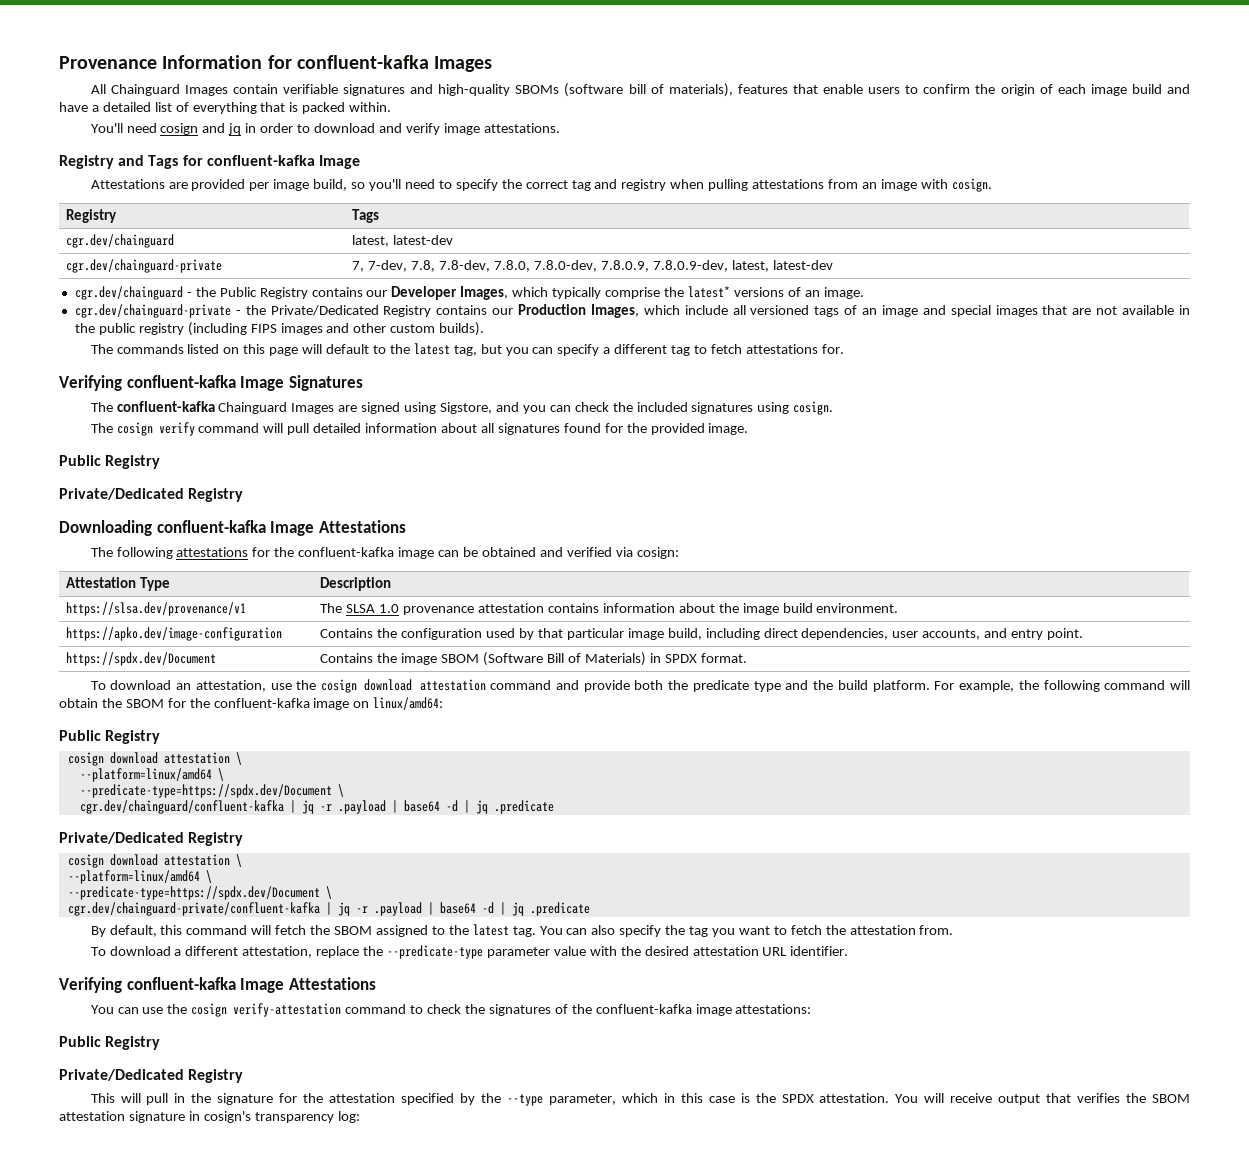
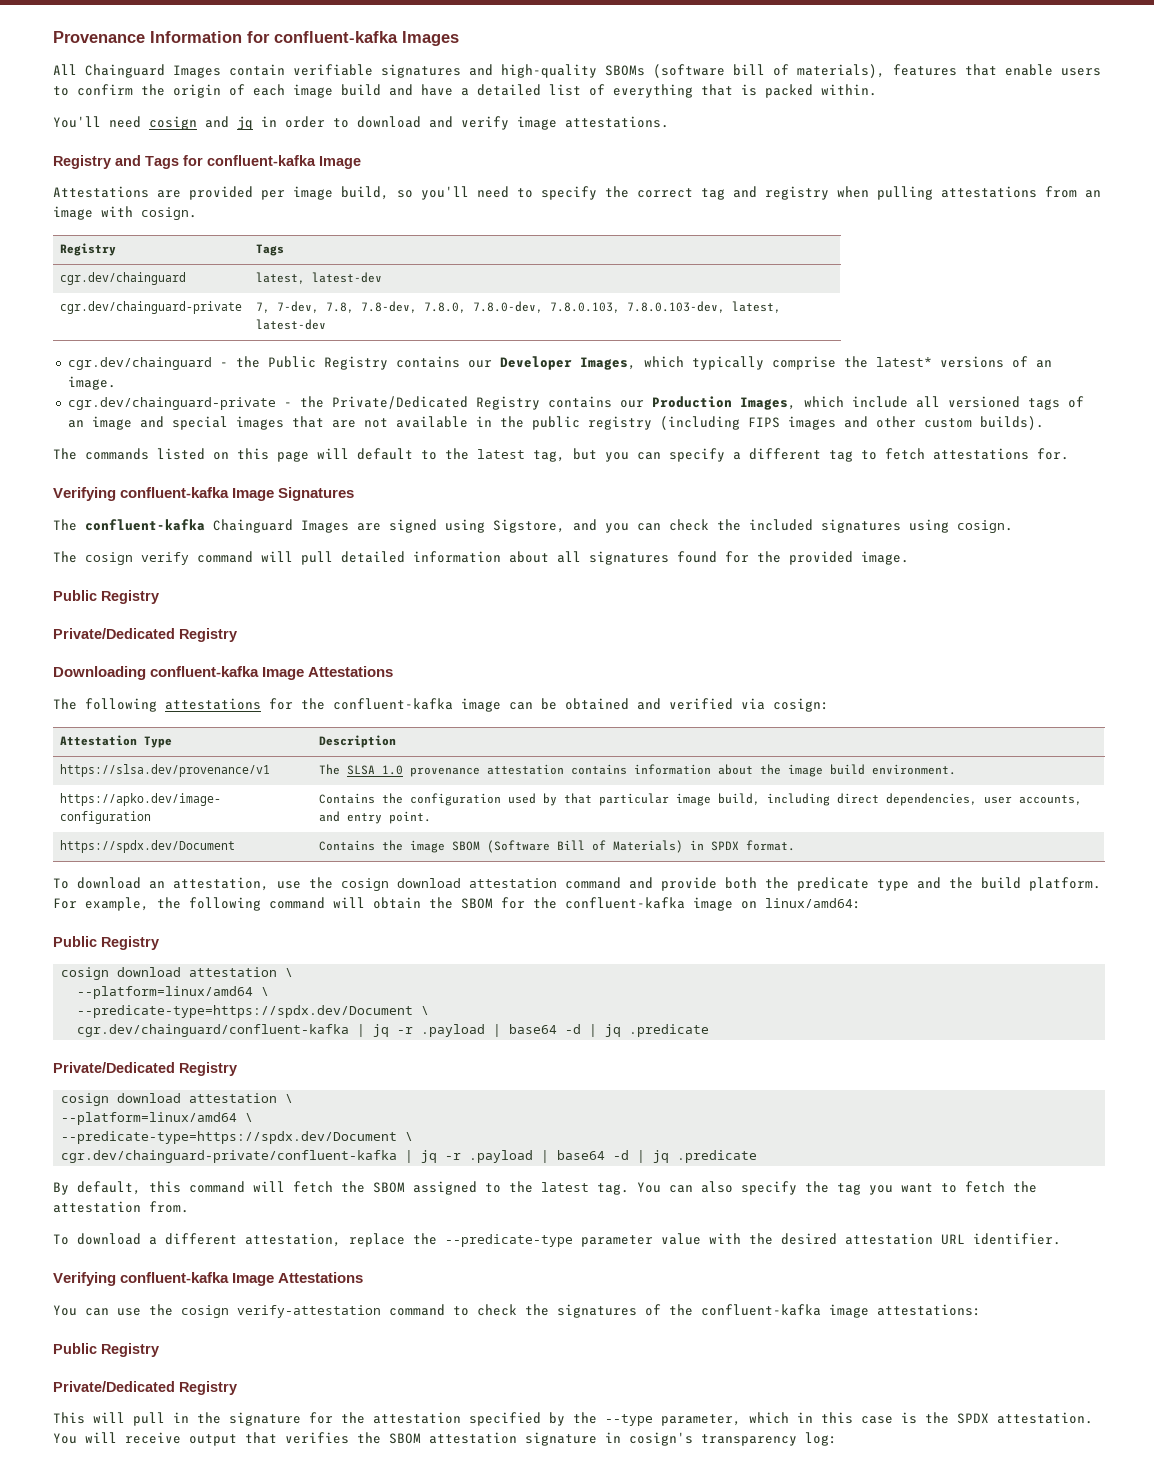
- cgr.dev/chainguard-private | 7, 7-dev, 7.8, 7.8-dev, 7.8.0, 7.8.0-dev, 7.8.0.9, 7.8.0.9-dev, latest, latest-dev
+ cgr.dev/chainguard-private | 7, 7-dev, 7.8, 7.8-dev, 7.8.0, 7.8.0-dev, 7.8.0.103, 7.8.0.103-dev, latest, latest-dev

